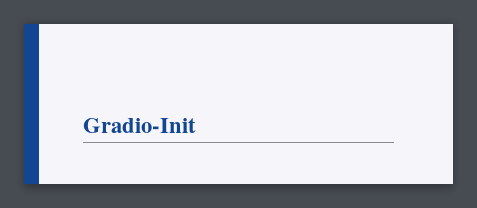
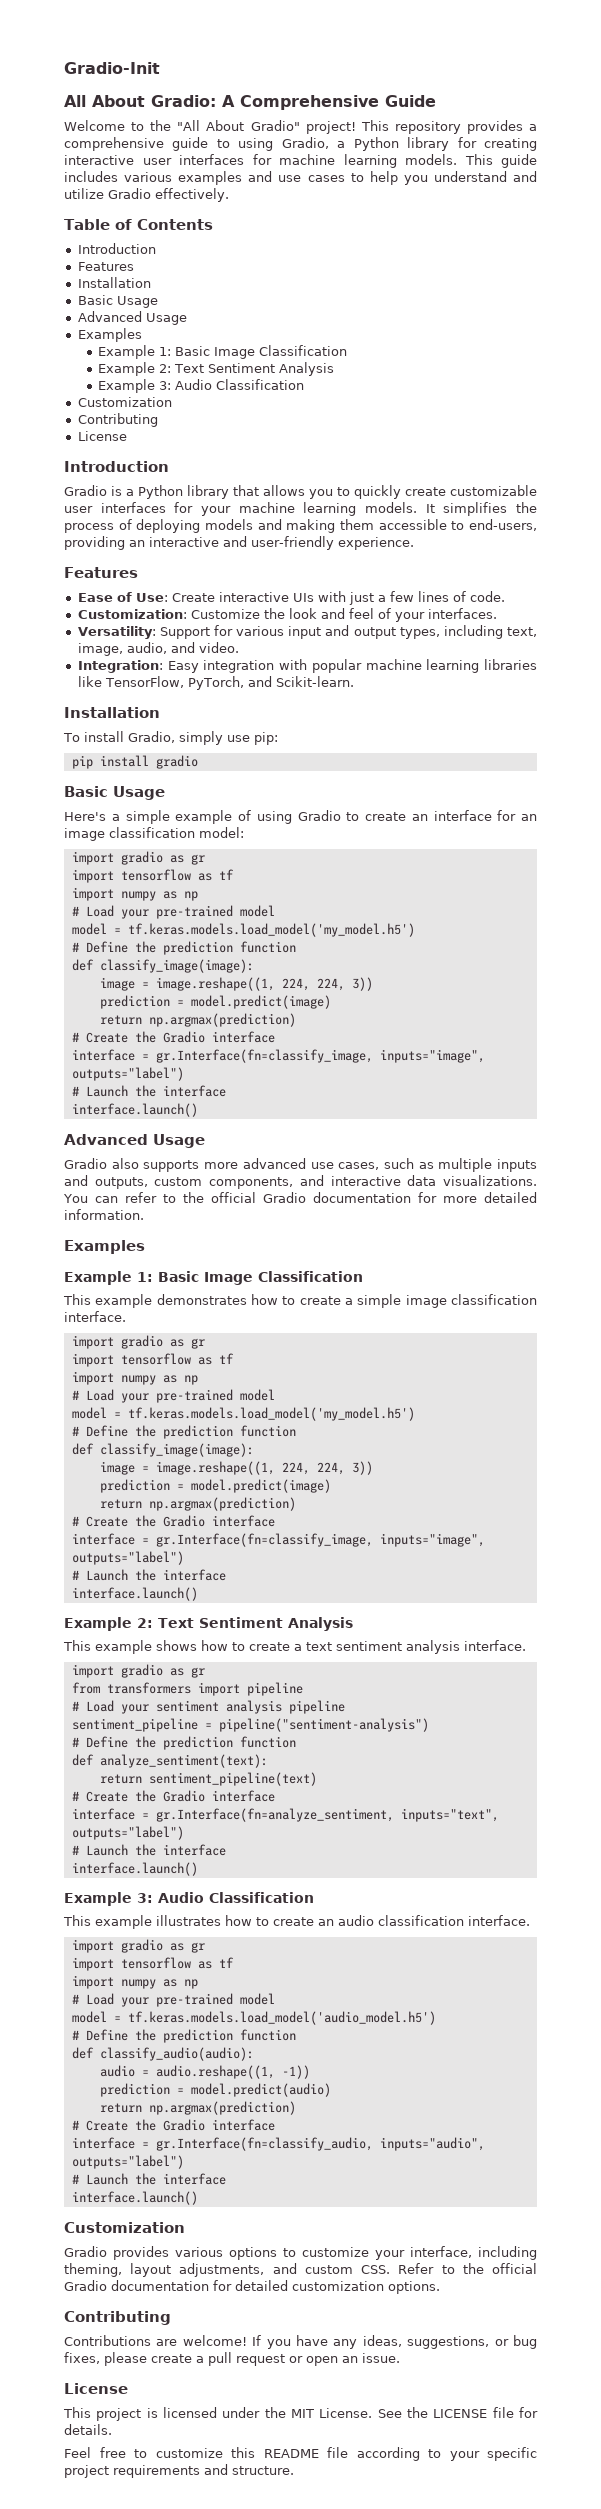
+ All About Gradio: A Comprehensive Guide
+ Welcome to the "All About Gradio" project! This repository provides a comprehensive guide to using Gradio, a Python library for creating interactive user interfaces for machine learning models. This guide includes various examples and use cases to help you understand and utilize Gradio effectively.
+ Table of Contents
+ Introduction
+ Features
+ Installation
+ Basic Usage
+ Advanced Usage
+ Examples
+ Example 1: Basic Image Classification
+ Example 2: Text Sentiment Analysis
+ Example 3: Audio Classification
+ Customization
+ Contributing
+ License
+ Introduction
+ Gradio is a Python library that allows you to quickly create customizable user interfaces for your machine learning models. It simplifies the process of deploying models and making them accessible to end-users, providing an interactive and user-friendly experience.
+ Features
+ Ease of Use: Create interactive UIs with just a few lines of code.
+ Customization: Customize the look and feel of your interfaces.
+ Versatility: Support for various input and output types, including text, image, audio, and video.
+ Integration: Easy integration with popular machine learning libraries like TensorFlow, PyTorch, and Scikit-learn.
+ Installation
+ To install Gradio, simply use pip:
+ pip install gradio
+ Basic Usage
+ Here's a simple example of using Gradio to create an interface for an image classification model:
+ import gradio as gr
+ import tensorflow as tf
+ import numpy as np
+ # Load your pre-trained model
+ model = tf.keras.models.load_model('my_model.h5')
+ # Define the prediction function
+ def classify_image(image):
+ image = image.reshape((1, 224, 224, 3))
+ prediction = model.predict(image)
+ return np.argmax(prediction)
+ # Create the Gradio interface
+ interface = gr.Interface(fn=classify_image, inputs="image", outputs="label")
+ # Launch the interface
+ interface.launch()
+ Advanced Usage
+ Gradio also supports more advanced use cases, such as multiple inputs and outputs, custom components, and interactive data visualizations. You can refer to the official Gradio documentation for more detailed information.
+ Examples
+ Example 1: Basic Image Classification
+ This example demonstrates how to create a simple image classification interface.
+ import gradio as gr
+ import tensorflow as tf
+ import numpy as np
+ # Load your pre-trained model
+ model = tf.keras.models.load_model('my_model.h5')
+ # Define the prediction function
+ def classify_image(image):
+ image = image.reshape((1, 224, 224, 3))
+ prediction = model.predict(image)
+ return np.argmax(prediction)
+ # Create the Gradio interface
+ interface = gr.Interface(fn=classify_image, inputs="image", outputs="label")
+ # Launch the interface
+ interface.launch()
+ Example 2: Text Sentiment Analysis
+ This example shows how to create a text sentiment analysis interface.
+ import gradio as gr
+ from transformers import pipeline
+ # Load your sentiment analysis pipeline
+ sentiment_pipeline = pipeline("sentiment-analysis")
+ # Define the prediction function
+ def analyze_sentiment(text):
+ return sentiment_pipeline(text)
+ # Create the Gradio interface
+ interface = gr.Interface(fn=analyze_sentiment, inputs="text", outputs="label")
+ # Launch the interface
+ interface.launch()
+ Example 3: Audio Classification
+ This example illustrates how to create an audio classification interface.
+ import gradio as gr
+ import tensorflow as tf
+ import numpy as np
+ # Load your pre-trained model
+ model = tf.keras.models.load_model('audio_model.h5')
+ # Define the prediction function
+ def classify_audio(audio):
+ audio = audio.reshape((1, -1))
+ prediction = model.predict(audio)
+ return np.argmax(prediction)
+ # Create the Gradio interface
+ interface = gr.Interface(fn=classify_audio, inputs="audio", outputs="label")
+ # Launch the interface
+ interface.launch()
+ Customization
+ Gradio provides various options to customize your interface, including theming, layout adjustments, and custom CSS. Refer to the official Gradio documentation for detailed customization options.
+ Contributing
+ Contributions are welcome! If you have any ideas, suggestions, or bug fixes, please create a pull request or open an issue.
+ License
+ This project is licensed under the MIT License. See the LICENSE file for details.
+ Feel free to customize this README file according to your specific project requirements and structure.

